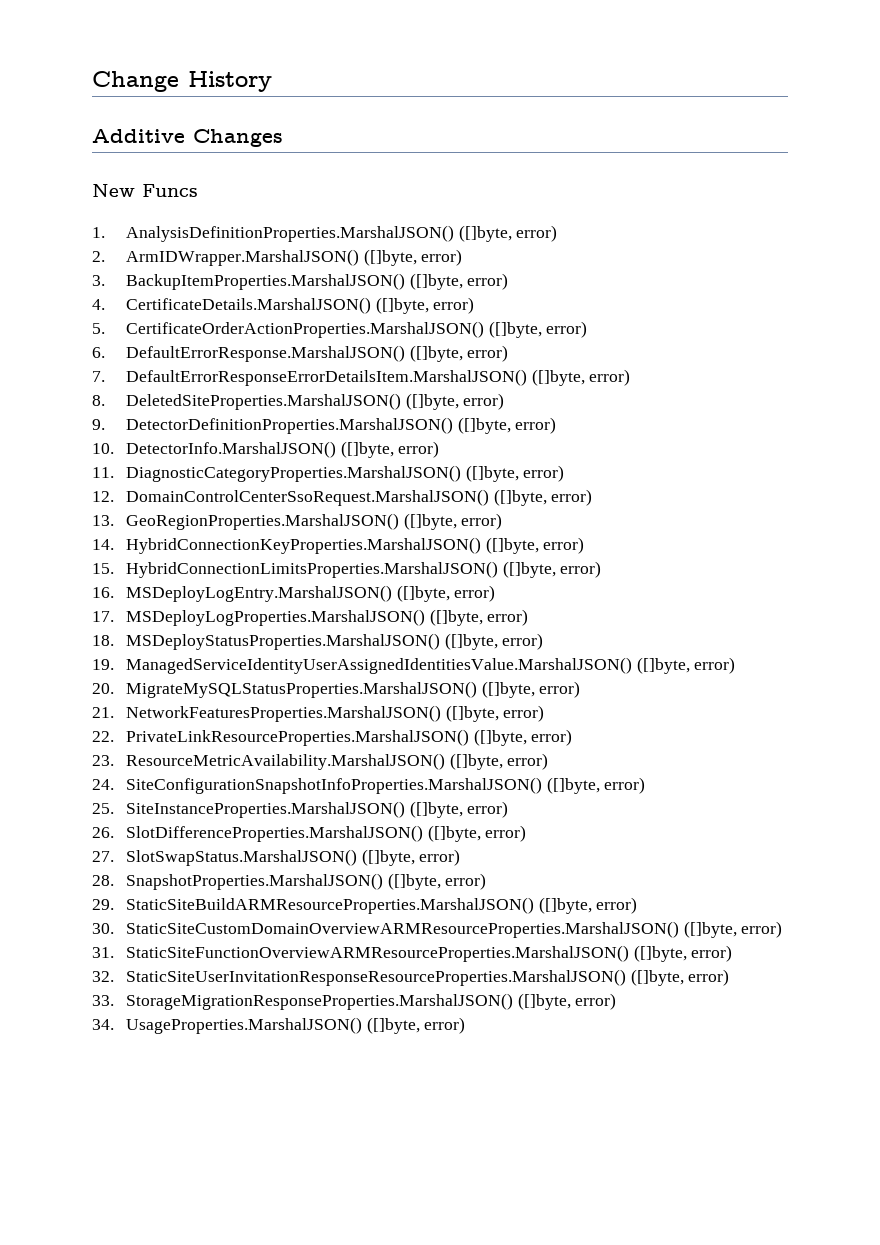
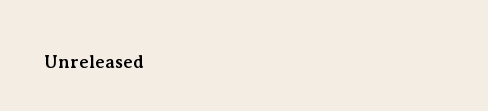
- Change History
- Additive Changes
- New Funcs
- 1. AnalysisDefinitionProperties.MarshalJSON() ([]byte, error)
- 2. ArmIDWrapper.MarshalJSON() ([]byte, error)
- 3. BackupItemProperties.MarshalJSON() ([]byte, error)
- 4. CertificateDetails.MarshalJSON() ([]byte, error)
- 5. CertificateOrderActionProperties.MarshalJSON() ([]byte, error)
- 6. DefaultErrorResponse.MarshalJSON() ([]byte, error)
- 7. DefaultErrorResponseErrorDetailsItem.MarshalJSON() ([]byte, error)
- 8. DeletedSiteProperties.MarshalJSON() ([]byte, error)
- 9. DetectorDefinitionProperties.MarshalJSON() ([]byte, error)
- 10. DetectorInfo.MarshalJSON() ([]byte, error)
- 11. DiagnosticCategoryProperties.MarshalJSON() ([]byte, error)
- 12. DomainControlCenterSsoRequest.MarshalJSON() ([]byte, error)
- 13. GeoRegionProperties.MarshalJSON() ([]byte, error)
- 14. HybridConnectionKeyProperties.MarshalJSON() ([]byte, error)
- 15. HybridConnectionLimitsProperties.MarshalJSON() ([]byte, error)
- 16. MSDeployLogEntry.MarshalJSON() ([]byte, error)
- 17. MSDeployLogProperties.MarshalJSON() ([]byte, error)
- 18. MSDeployStatusProperties.MarshalJSON() ([]byte, error)
- 19. ManagedServiceIdentityUserAssignedIdentitiesValue.MarshalJSON() ([]byte, error)
- 20. MigrateMySQLStatusProperties.MarshalJSON() ([]byte, error)
- 21. NetworkFeaturesProperties.MarshalJSON() ([]byte, error)
- 22. PrivateLinkResourceProperties.MarshalJSON() ([]byte, error)
- 23. ResourceMetricAvailability.MarshalJSON() ([]byte, error)
- 24. SiteConfigurationSnapshotInfoProperties.MarshalJSON() ([]byte, error)
- 25. SiteInstanceProperties.MarshalJSON() ([]byte, error)
- 26. SlotDifferenceProperties.MarshalJSON() ([]byte, error)
- 27. SlotSwapStatus.MarshalJSON() ([]byte, error)
- 28. SnapshotProperties.MarshalJSON() ([]byte, error)
- 29. StaticSiteBuildARMResourceProperties.MarshalJSON() ([]byte, error)
- 30. StaticSiteCustomDomainOverviewARMResourceProperties.MarshalJSON() ([]byte, error)
- 31. StaticSiteFunctionOverviewARMResourceProperties.MarshalJSON() ([]byte, error)
- 32. StaticSiteUserInvitationResponseResourceProperties.MarshalJSON() ([]byte, error)
- 33. StorageMigrationResponseProperties.MarshalJSON() ([]byte, error)
- 34. UsageProperties.MarshalJSON() ([]byte, error)
+ Unreleased

